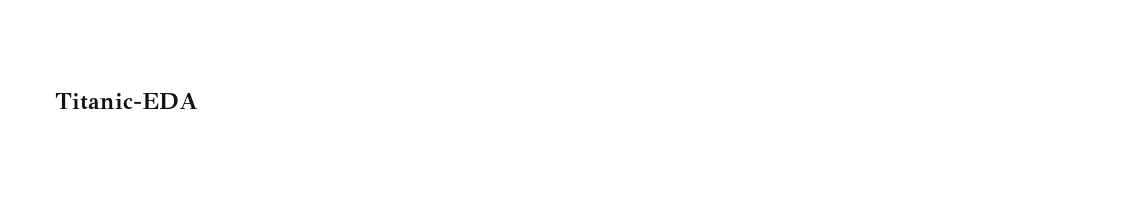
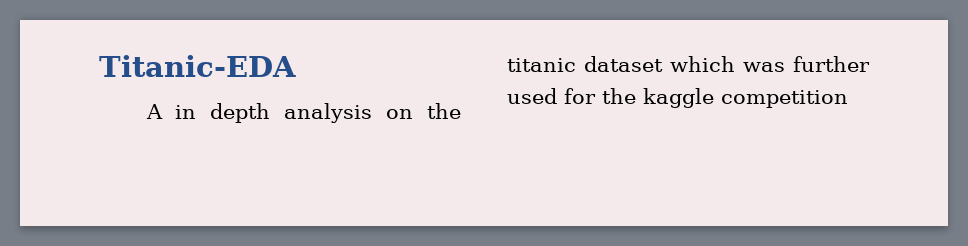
+ A in depth analysis on the titanic dataset which was further used for the kaggle competition

